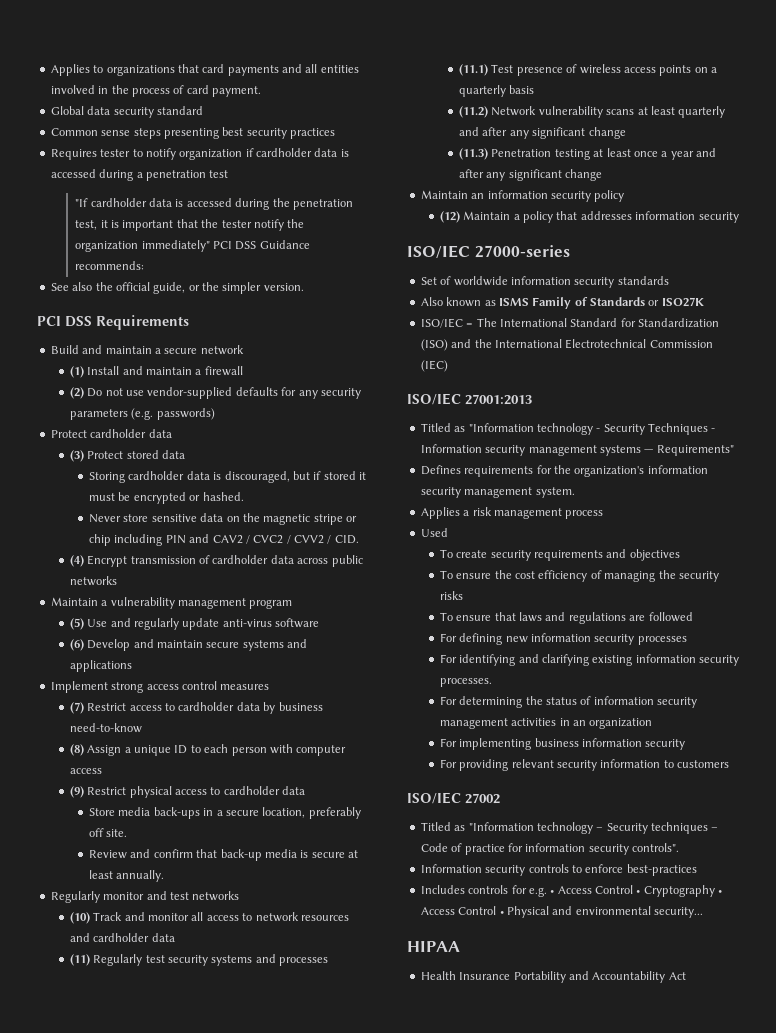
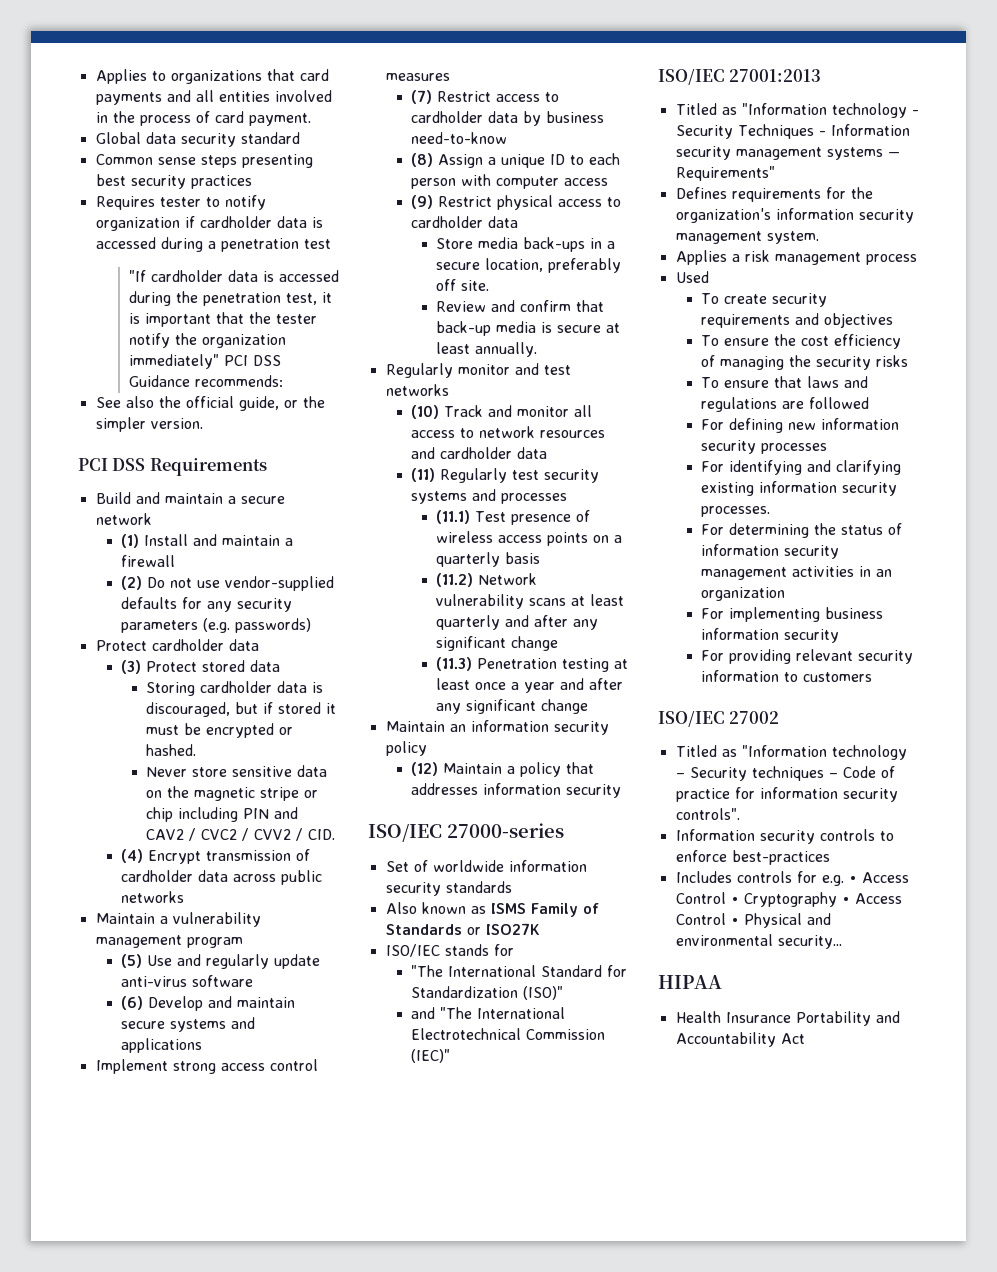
- ISO/IEC = The International Standard for Standardization (ISO) and the International Electrotechnical Commission (IEC)
+ ISO/IEC stands for
+ "The International Standard for Standardization (ISO)"
+ and "The International Electrotechnical Commission (IEC)"

